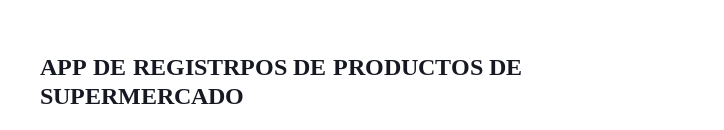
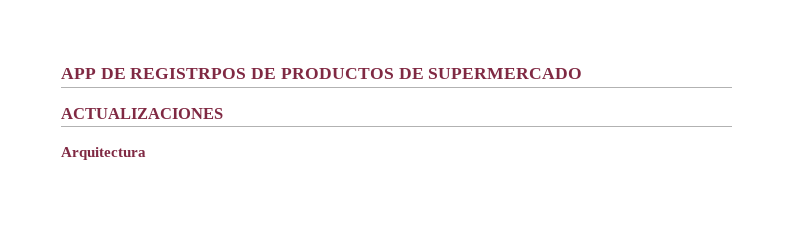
+ ACTUALIZACIONES
+ Arquitectura

